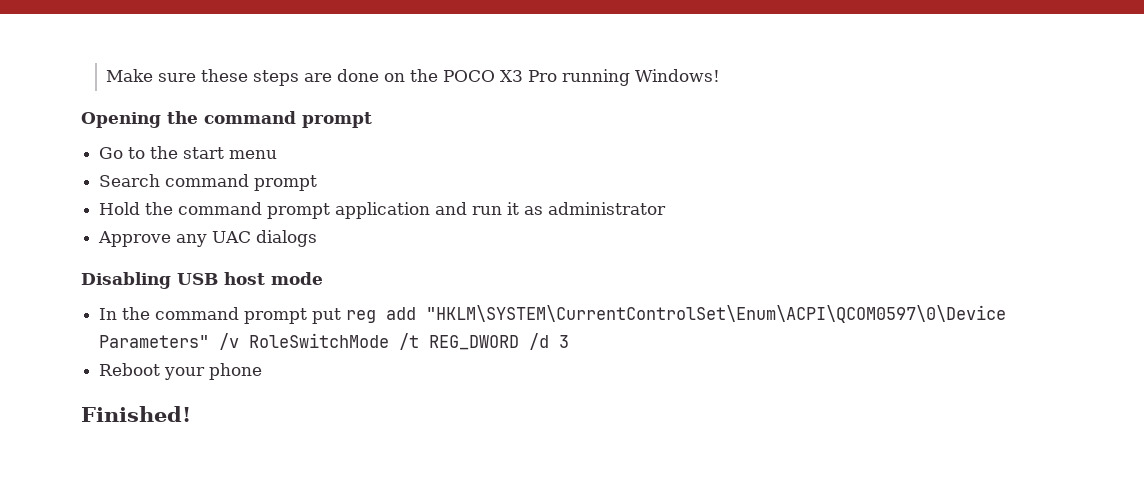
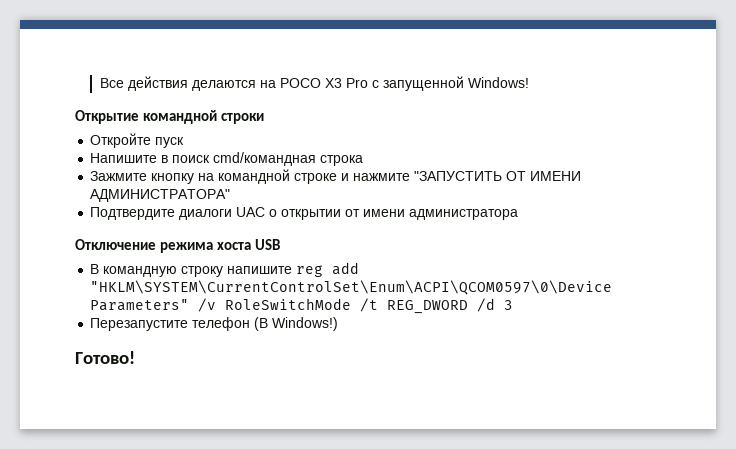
- Make sure these steps are done on the POCO X3 Pro running Windows!
+ Все действия делаются на POCO X3 Pro с запущенной Windows!
- Opening the command prompt
- Go to the start menu
- Search command prompt
- Hold the command prompt application and run it as administrator
- Approve any UAC dialogs
- Disabling USB host mode
- In the command prompt put reg add "HKLM\SYSTEM\CurrentControlSet\Enum\ACPI\QCOM0597\0\Device Parameters" /v RoleSwitchMode /t REG_DWORD /d 3
+ Открытие командной строки
+ Откройте пуск
+ Напишите в поиск cmd/командная строка
+ Зажмите кнопку на командной строке и нажмите "ЗАПУСТИТЬ ОТ ИМЕНИ АДМИНИСТРАТОРА"
+ Подтвердите диалоги UAC о открытии от имени администратора
+ Отключение режима хоста USB
+ В командную строку напишите reg add "HKLM\SYSTEM\CurrentControlSet\Enum\ACPI\QCOM0597\0\Device Parameters" /v RoleSwitchMode /t REG_DWORD /d 3
- Reboot your phone
- Finished!
+ Перезапустите телефон (В Windows!)
+ Готово!

